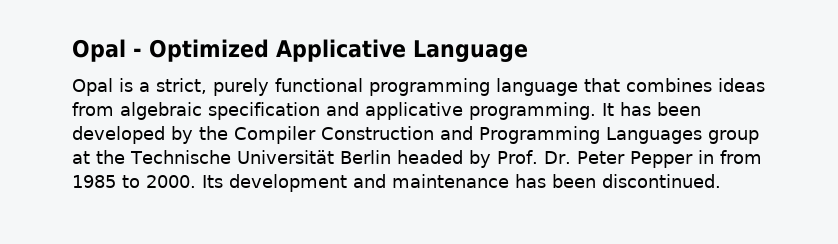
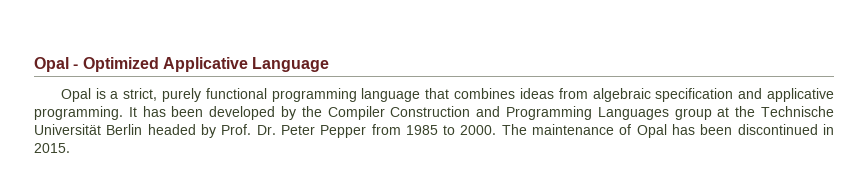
- It has been developed by the Compiler Construction and Programming Languages group at the Technische Universität Berlin headed by Prof. Dr. Peter Pepper in from 1985 to 2000.
+ It has been developed by the Compiler Construction and Programming Languages group at the Technische Universität Berlin headed by Prof. Dr. Peter Pepper from 1985 to 2000.
- Its development and maintenance has been discontinued.
+ The maintenance of Opal has been discontinued in 2015.

